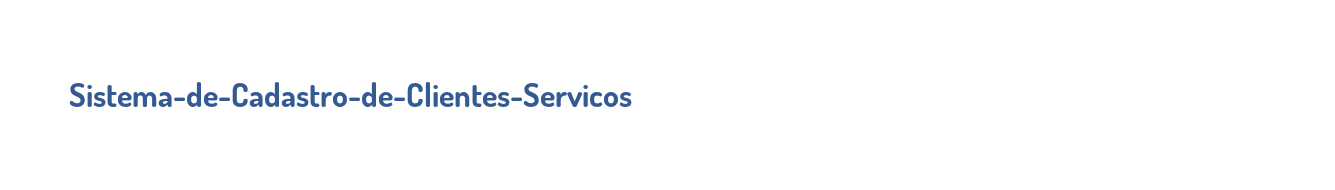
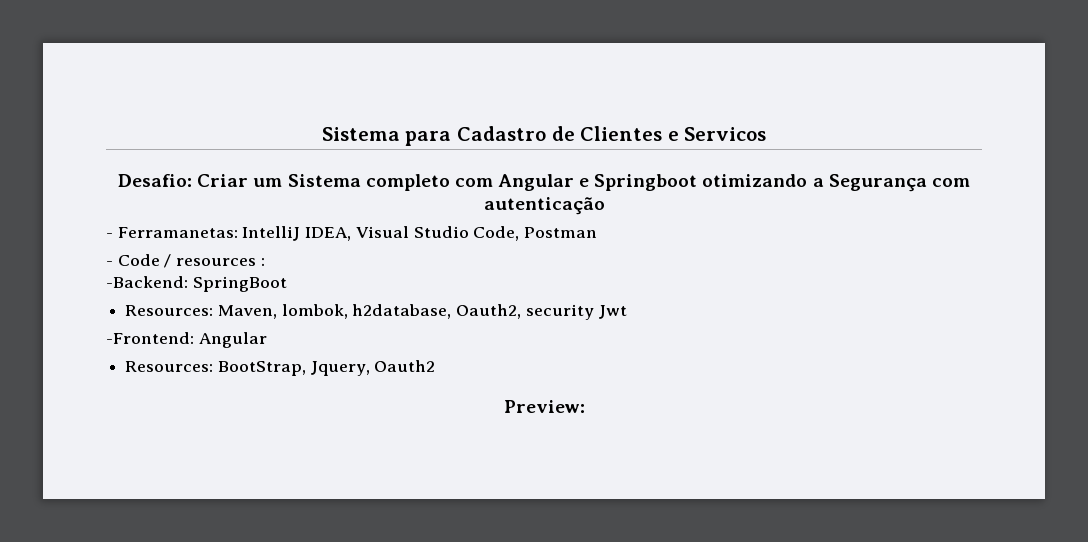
- Sistema-de-Cadastro-de-Clientes-Servicos
+ Sistema para Cadastro de Clientes e Servicos
+ Desafio: Criar um Sistema completo com Angular e Springboot otimizando a Segurança com autenticação
+ - Ferramanetas: IntelliJ IDEA, Visual Studio Code, Postman
+ - Code / resources :
+ -Backend: SpringBoot
+ Resources: Maven, lombok, h2database, Oauth2, security Jwt
+ -Frontend: Angular
+ Resources: BootStrap, Jquery, Oauth2
+ Preview:

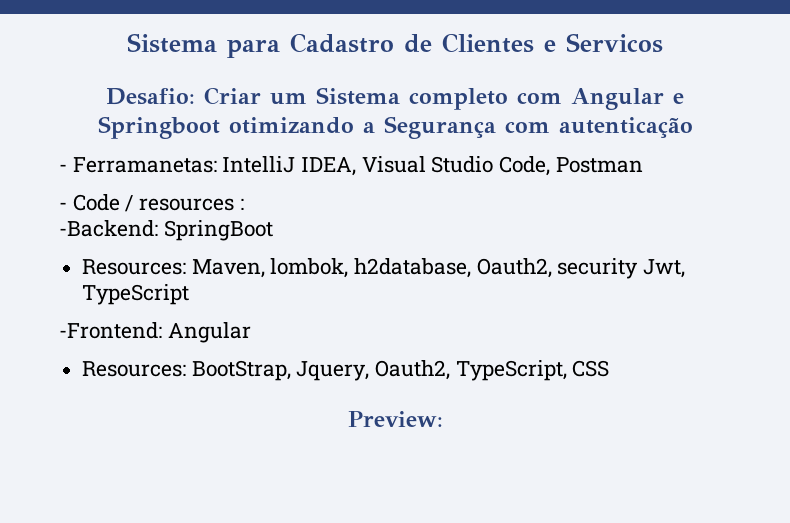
- Resources: Maven, lombok, h2database, Oauth2, security Jwt
+ Resources: Maven, lombok, h2database, Oauth2, security Jwt, TypeScript
- Resources: BootStrap, Jquery, Oauth2
+ Resources: BootStrap, Jquery, Oauth2, TypeScript, CSS

